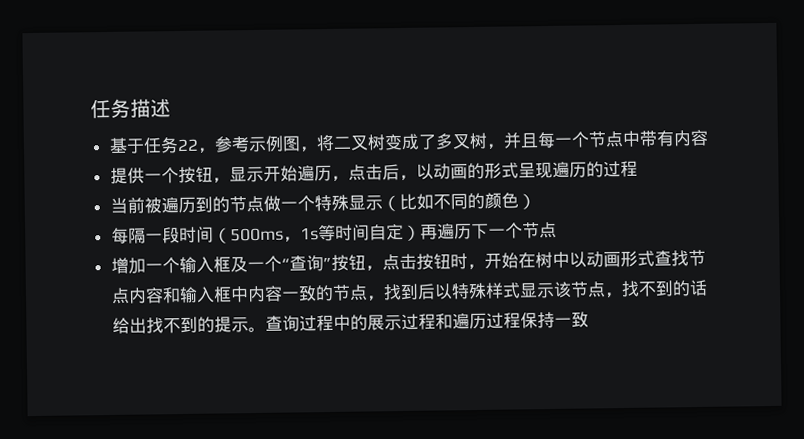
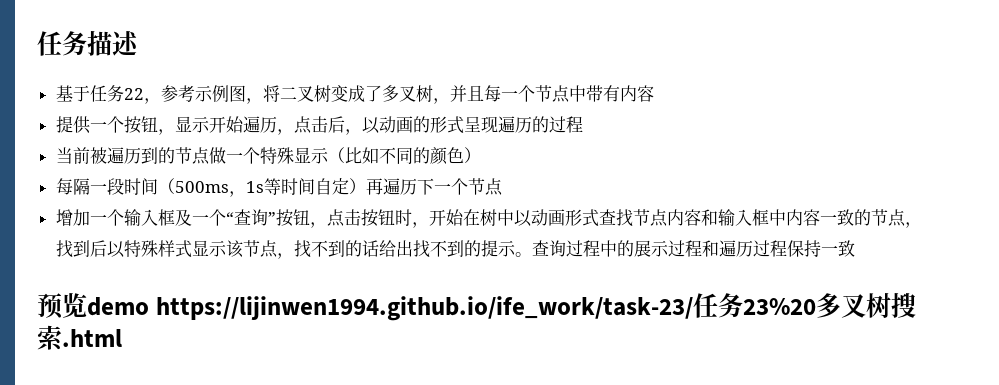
+ 预览demo https://lijinwen1994.github.io/ife_work/task-23/任务23%20多叉树搜索.html

